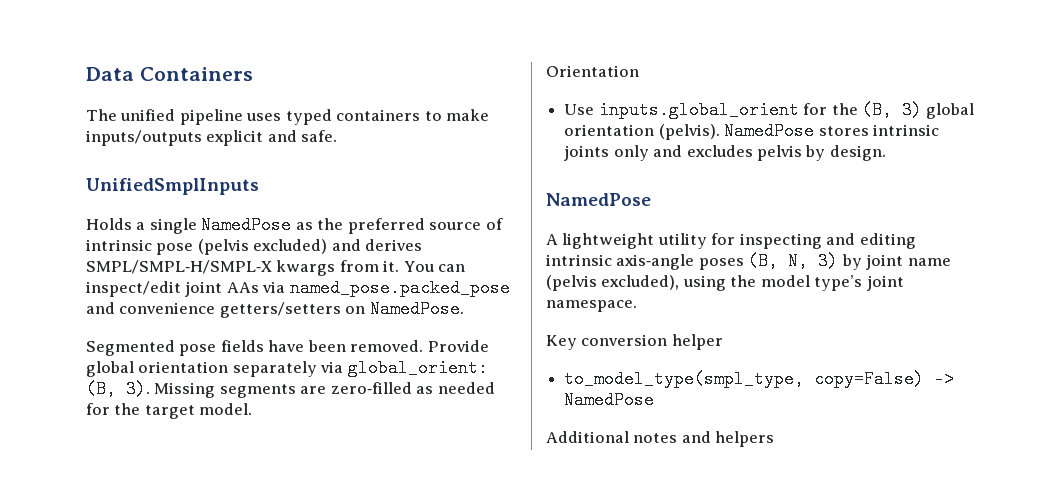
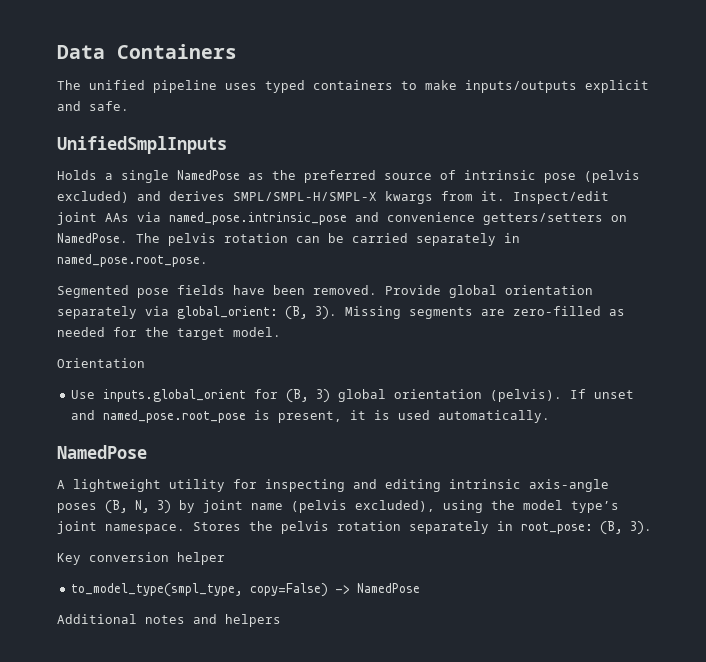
- You can inspect/edit joint AAs via named_pose.packed_pose and convenience getters/setters on NamedPose.
+ Inspect/edit joint AAs via named_pose.intrinsic_pose and convenience getters/setters on NamedPose. The pelvis rotation can be carried separately in named_pose.root_pose.
- Use inputs.global_orient for the (B, 3) global orientation (pelvis).
+ Use inputs.global_orient for (B, 3) global orientation (pelvis).
- NamedPose stores intrinsic joints only and excludes pelvis by design.
+ If unset and named_pose.root_pose is present, it is used automatically.
+ Stores the pelvis rotation separately in root_pose: (B, 3).

